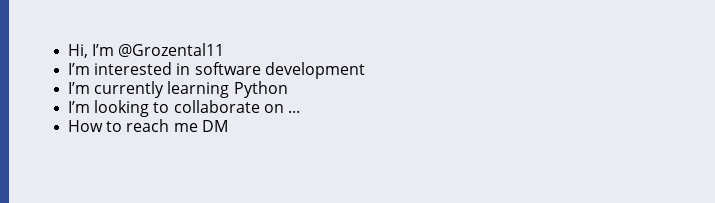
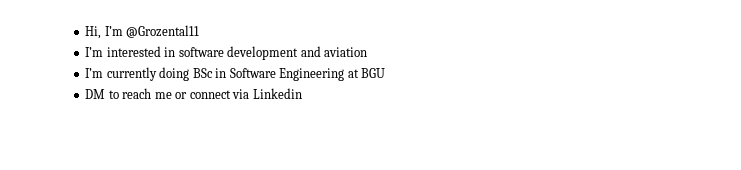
- I’m interested in software development
+ I’m interested in software development and aviation
- I’m currently learning Python
- I’m looking to collaborate on ...
- How to reach me DM
+ I’m currently doing BSc in Software Engineering at BGU
+ DM to reach me or connect via Linkedin

